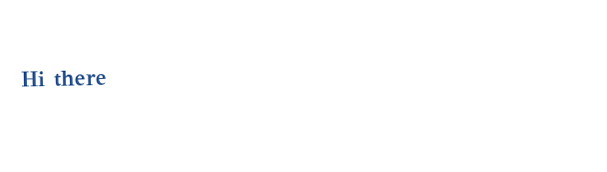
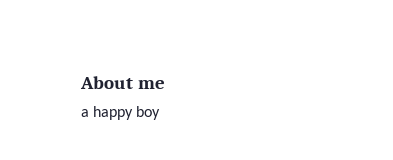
- Hi there
+ About me
+ a happy boy

